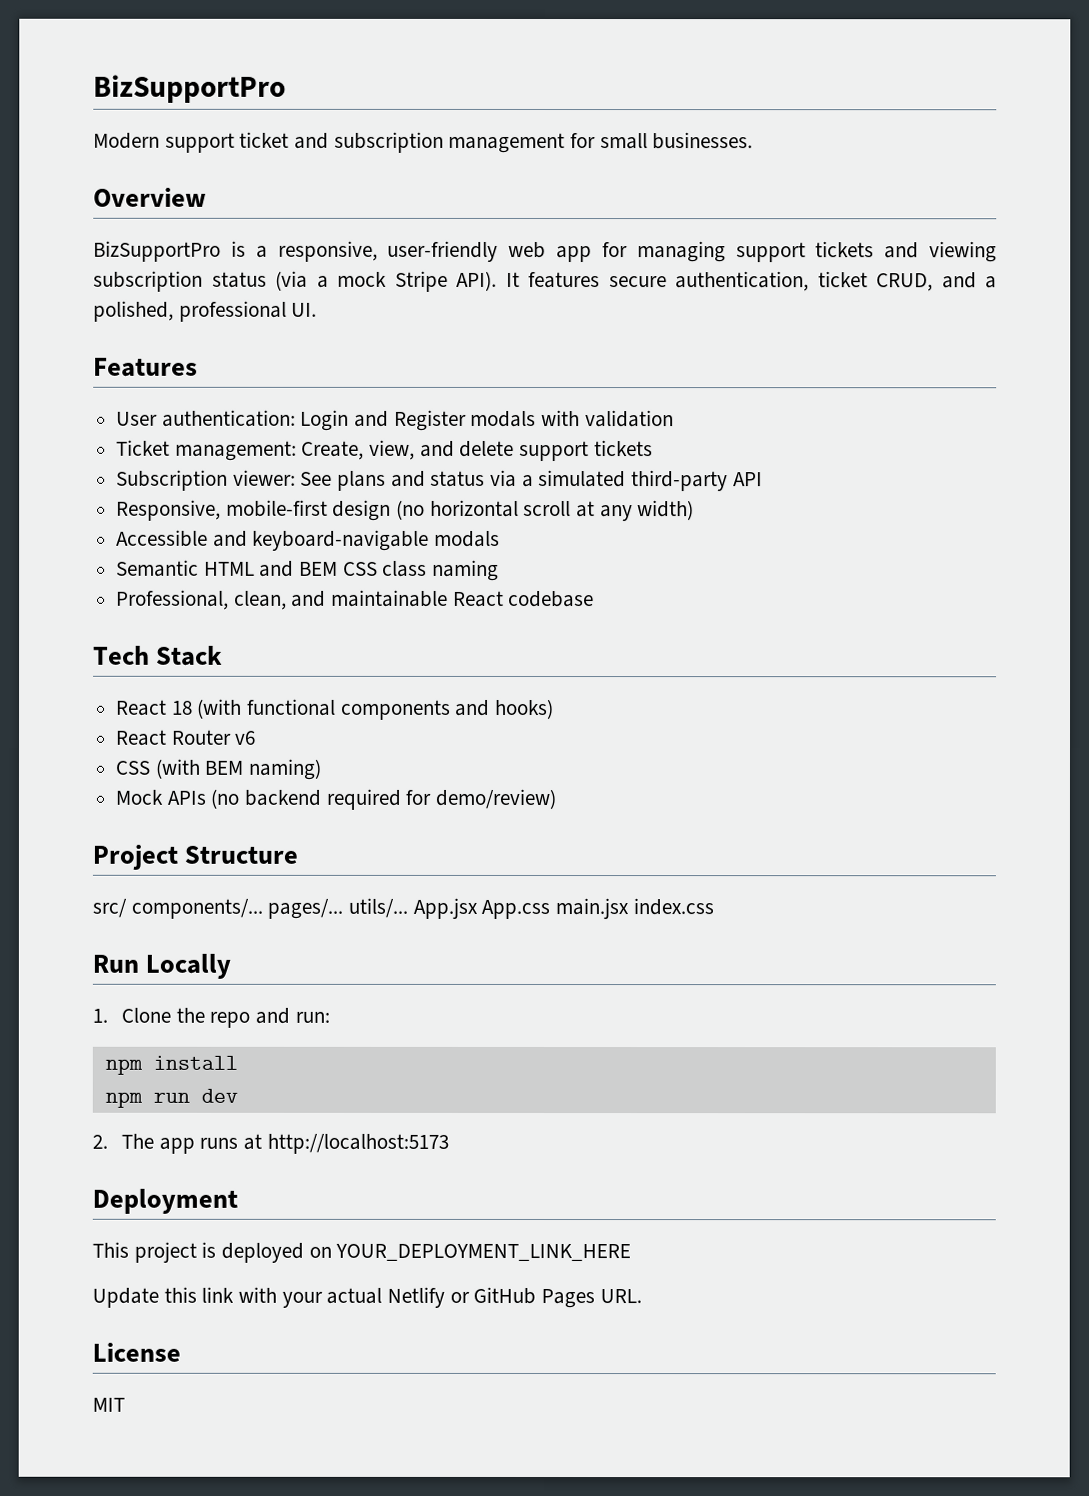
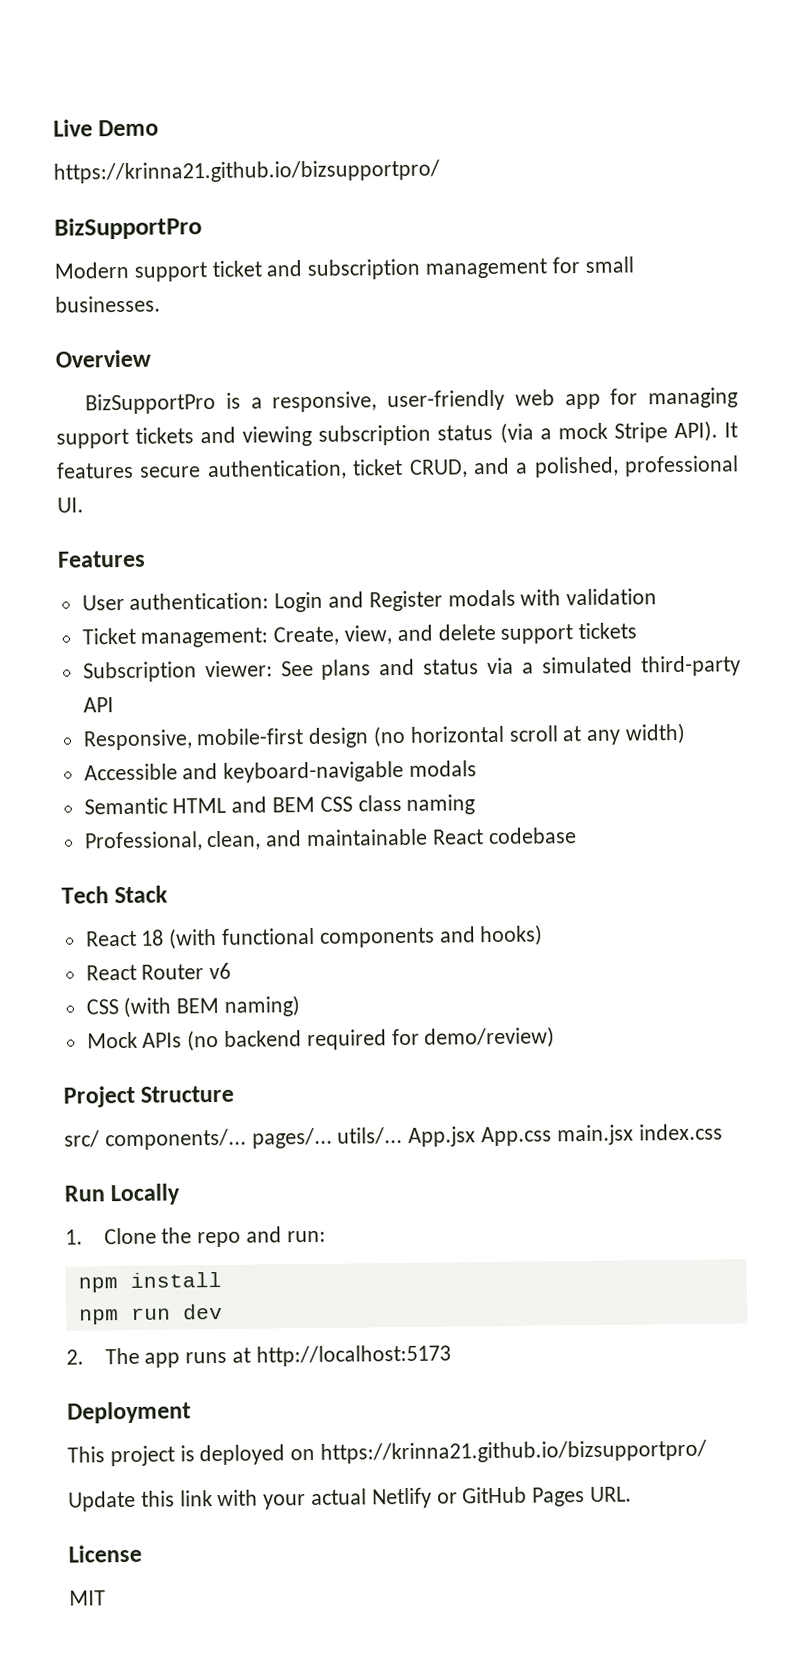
+ Live Demo
+ https://krinna21.github.io/bizsupportpro/
- This project is deployed on YOUR_DEPLOYMENT_LINK_HERE
+ This project is deployed on https://krinna21.github.io/bizsupportpro/

